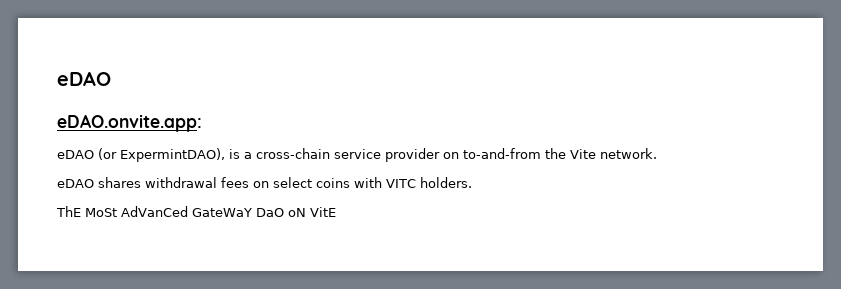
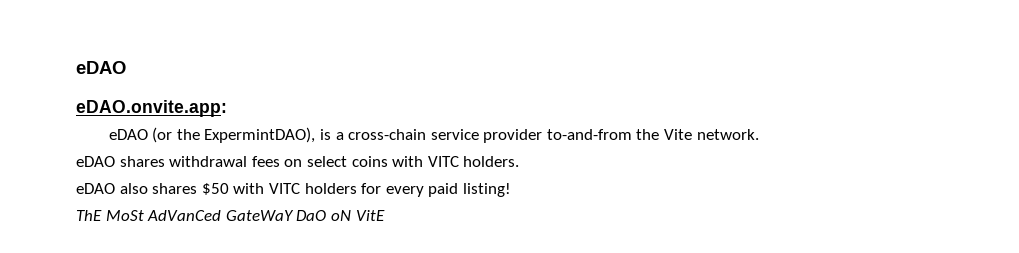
- eDAO (or ExpermintDAO), is a cross-chain service provider on to-and-from the Vite network.
+ eDAO (or the ExpermintDAO), is a cross-chain service provider to-and-from the Vite network.
+ eDAO also shares $50 with VITC holders for every paid listing!

